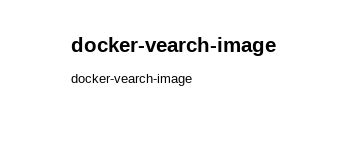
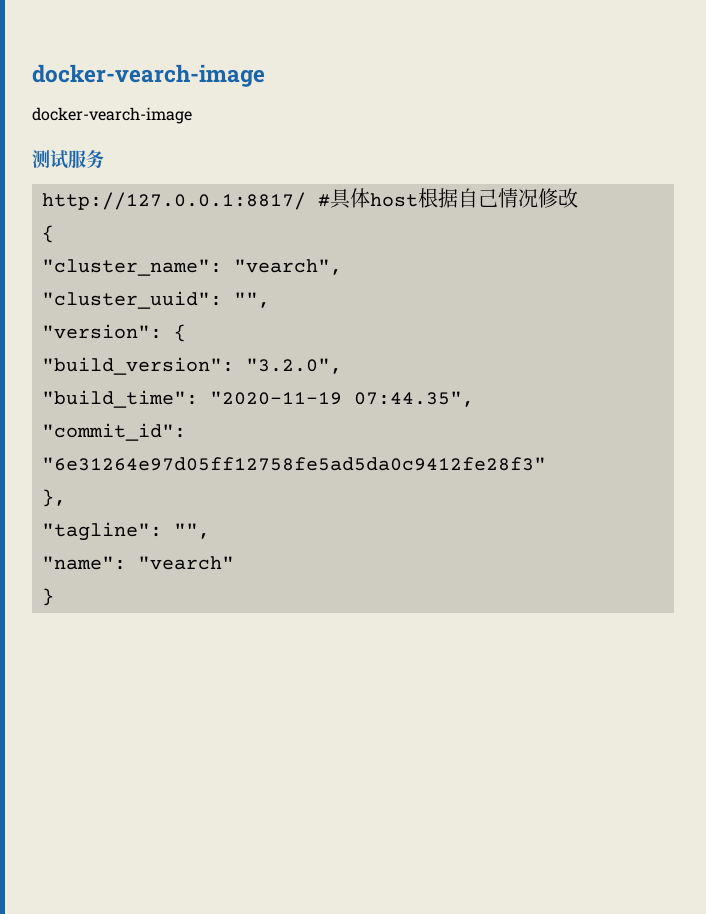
+ 测试服务
+ http://127.0.0.1:8817/ #具体host根据自己情况修改
+ {
+ "cluster_name": "vearch",
+ "cluster_uuid": "",
+ "version": {
+ "build_version": "3.2.0",
+ "build_time": "2020-11-19 07:44.35",
+ "commit_id": "6e31264e97d05ff12758fe5ad5da0c9412fe28f3"
+ },
+ "tagline": "",
+ "name": "vearch"
+ }

